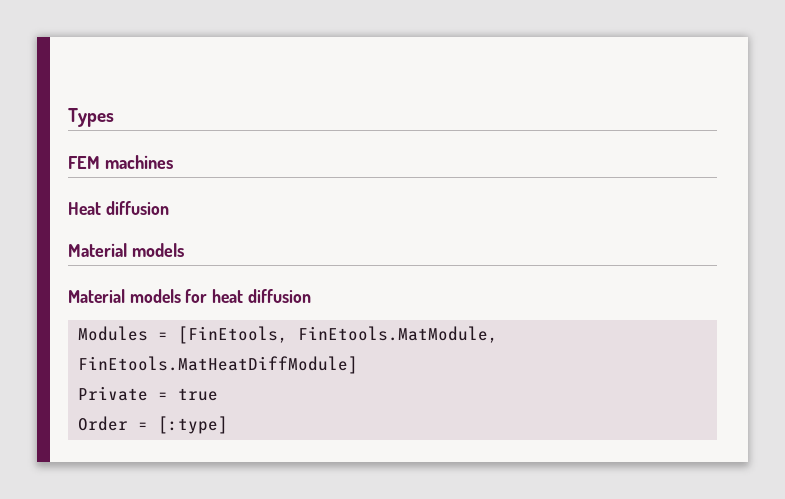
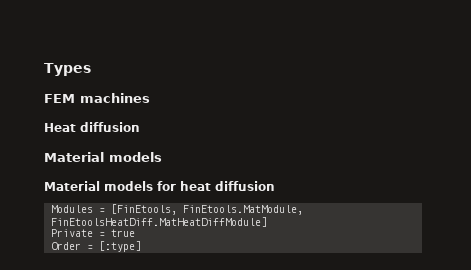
- Modules = [FinEtools, FinEtools.MatModule, FinEtools.MatHeatDiffModule]
+ Modules = [FinEtools, FinEtools.MatModule, FinEtoolsHeatDiff.MatHeatDiffModule]

